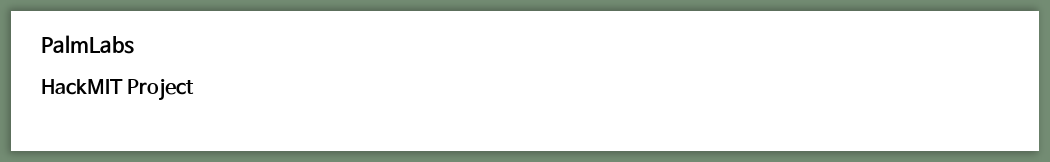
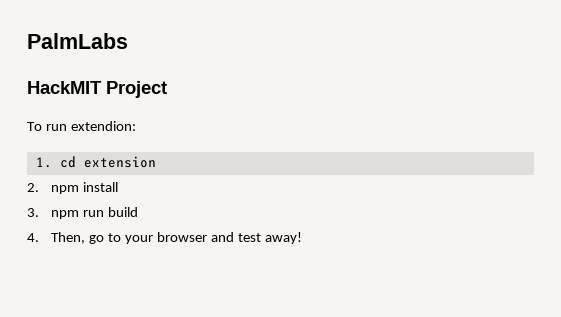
+ To run extendion:
+ 1. cd extension
+ 2. npm install
+ 3. npm run build
+ 4. Then, go to your browser and test away!

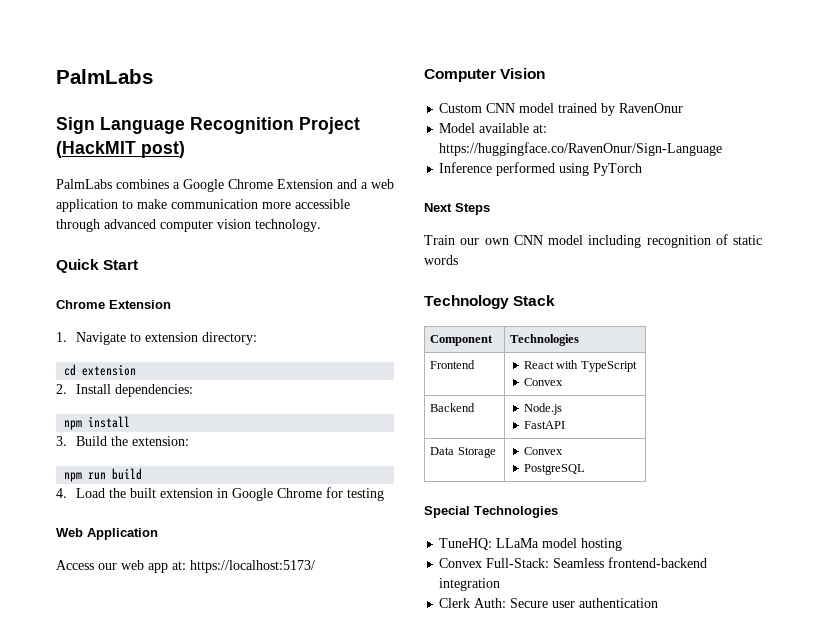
- HackMIT Project
- To run extendion:
- 1. cd extension
+ Sign Language Recognition Project (HackMIT post)
+ PalmLabs combines a Google Chrome Extension and a web application to make communication more accessible through advanced computer vision technology.
+ Quick Start
+ Chrome Extension
+ 1. Navigate to extension directory:
+ cd extension
- 2. npm install
+ 2. Install dependencies:
+ npm install
- 3. npm run build
+ 3. Build the extension:
+ npm run build
- 4. Then, go to your browser and test away!
+ 4. Load the built extension in Google Chrome for testing
+ Web Application
+ Access our web app at: https://localhost:5173/
+ Computer Vision
+ Custom CNN model trained by RavenOnur
+ Model available at: https://huggingface.co/RavenOnur/Sign-Language
+ Inference performed using PyTorch
+ Next Steps
+ Train our own CNN model including recognition of static words
+ Technology Stack
+ Component | Technologies
+ Frontend | React with TypeScript
+ Convex
+ Backend | Node.js
+ FastAPI
+ Data Storage | Convex
+ PostgreSQL
+ Special Technologies
+ TuneHQ: LLaMa model hosting
+ Convex Full-Stack: Seamless frontend-backend integration
+ Clerk Auth: Secure user authentication

